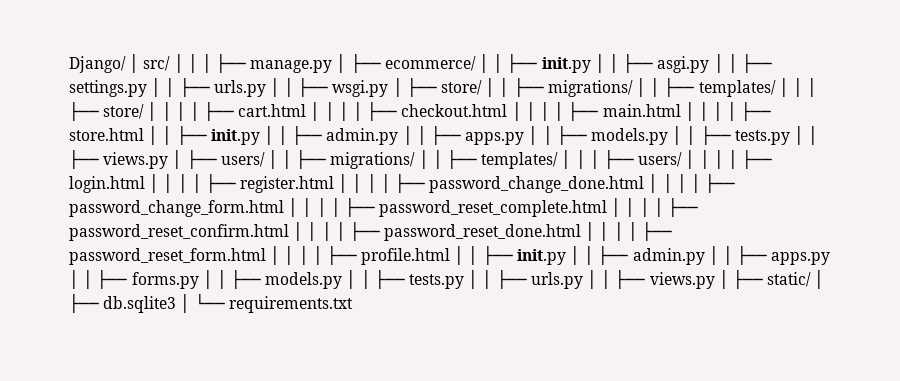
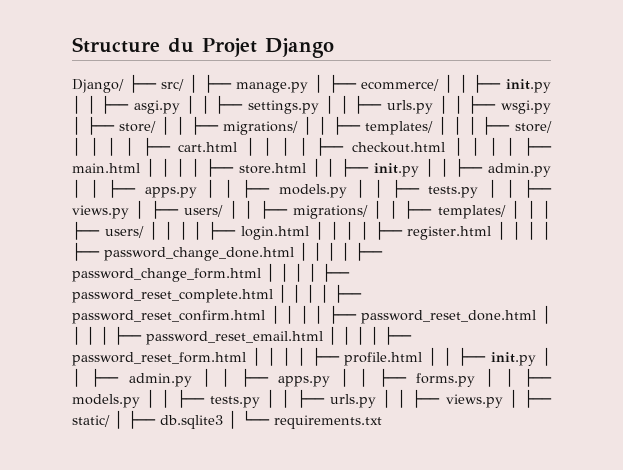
- Django/ │ src/ │ │ │ ├── manage.py │ ├── ecommerce/ │ │ ├── init.py │ │ ├── asgi.py │ │ ├── settings.py │ │ ├── urls.py │ │ ├── wsgi.py │ ├── store/ │ │ ├── migrations/ │ │ ├── templates/ │ │ │ ├── store/ │ │ │ │ ├── cart.html │ │ │ │ ├── checkout.html │ │ │ │ ├── main.html │ │ │ │ ├── store.html │ │ ├── init.py │ │ ├── admin.py │ │ ├── apps.py │ │ ├── models.py │ │ ├── tests.py │ │ ├── views.py │ ├── users/ │ │ ├── migrations/ │ │ ├── templates/ │ │ │ ├── users/ │ │ │ │ ├── login.html │ │ │ │ ├── register.html │ │ │ │ ├── password_change_done.html │ │ │ │ ├── password_change_form.html │ │ │ │ ├── password_reset_complete.html │ │ │ │ ├── password_reset_confirm.html │ │ │ │ ├── password_reset_done.html │ │ │ │ ├── password_reset_form.html │ │ │ │ ├── profile.html │ │ ├── init.py │ │ ├── admin.py │ │ ├── apps.py │ │ ├── forms.py │ │ ├── models.py │ │ ├── tests.py │ │ ├── urls.py │ │ ├── views.py │ ├── static/ │ ├── db.sqlite3 │ └── requirements.txt
+ Structure du Projet Django
+ Django/ ├── src/ │ ├── manage.py │ ├── ecommerce/ │ │ ├── init.py │ │ ├── asgi.py │ │ ├── settings.py │ │ ├── urls.py │ │ ├── wsgi.py │ ├── store/ │ │ ├── migrations/ │ │ ├── templates/ │ │ │ ├── store/ │ │ │ │ ├── cart.html │ │ │ │ ├── checkout.html │ │ │ │ ├── main.html │ │ │ │ ├── store.html │ │ ├── init.py │ │ ├── admin.py │ │ ├── apps.py │ │ ├── models.py │ │ ├── tests.py │ │ ├── views.py │ ├── users/ │ │ ├── migrations/ │ │ ├── templates/ │ │ │ ├── users/ │ │ │ │ ├── login.html │ │ │ │ ├── register.html │ │ │ │ ├── password_change_done.html │ │ │ │ ├── password_change_form.html │ │ │ │ ├── password_reset_complete.html │ │ │ │ ├── password_reset_confirm.html │ │ │ │ ├── password_reset_done.html │ │ │ │ ├── password_reset_email.html │ │ │ │ ├── password_reset_form.html │ │ │ │ ├── profile.html │ │ ├── init.py │ │ ├── admin.py │ │ ├── apps.py │ │ ├── forms.py │ │ ├── models.py │ │ ├── tests.py │ │ ├── urls.py │ │ ├── views.py │ ├── static/ │ ├── db.sqlite3 │ └── requirements.txt

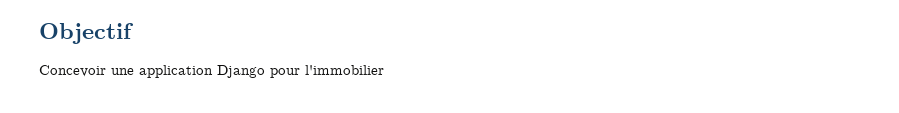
- Structure du Projet Django
- Django/ ├── src/ │ ├── manage.py │ ├── ecommerce/ │ │ ├── init.py │ │ ├── asgi.py │ │ ├── settings.py │ │ ├── urls.py │ │ ├── wsgi.py │ ├── store/ │ │ ├── migrations/ │ │ ├── templates/ │ │ │ ├── store/ │ │ │ │ ├── cart.html │ │ │ │ ├── checkout.html │ │ │ │ ├── main.html │ │ │ │ ├── store.html │ │ ├── init.py │ │ ├── admin.py │ │ ├── apps.py │ │ ├── models.py │ │ ├── tests.py │ │ ├── views.py │ ├── users/ │ │ ├── migrations/ │ │ ├── templates/ │ │ │ ├── users/ │ │ │ │ ├── login.html │ │ │ │ ├── register.html │ │ │ │ ├── password_change_done.html │ │ │ │ ├── password_change_form.html │ │ │ │ ├── password_reset_complete.html │ │ │ │ ├── password_reset_confirm.html │ │ │ │ ├── password_reset_done.html │ │ │ │ ├── password_reset_email.html │ │ │ │ ├── password_reset_form.html │ │ │ │ ├── profile.html │ │ ├── init.py │ │ ├── admin.py │ │ ├── apps.py │ │ ├── forms.py │ │ ├── models.py │ │ ├── tests.py │ │ ├── urls.py │ │ ├── views.py │ ├── static/ │ ├── db.sqlite3 │ └── requirements.txt
+ Objectif
+ Concevoir une application Django pour l'immobilier

